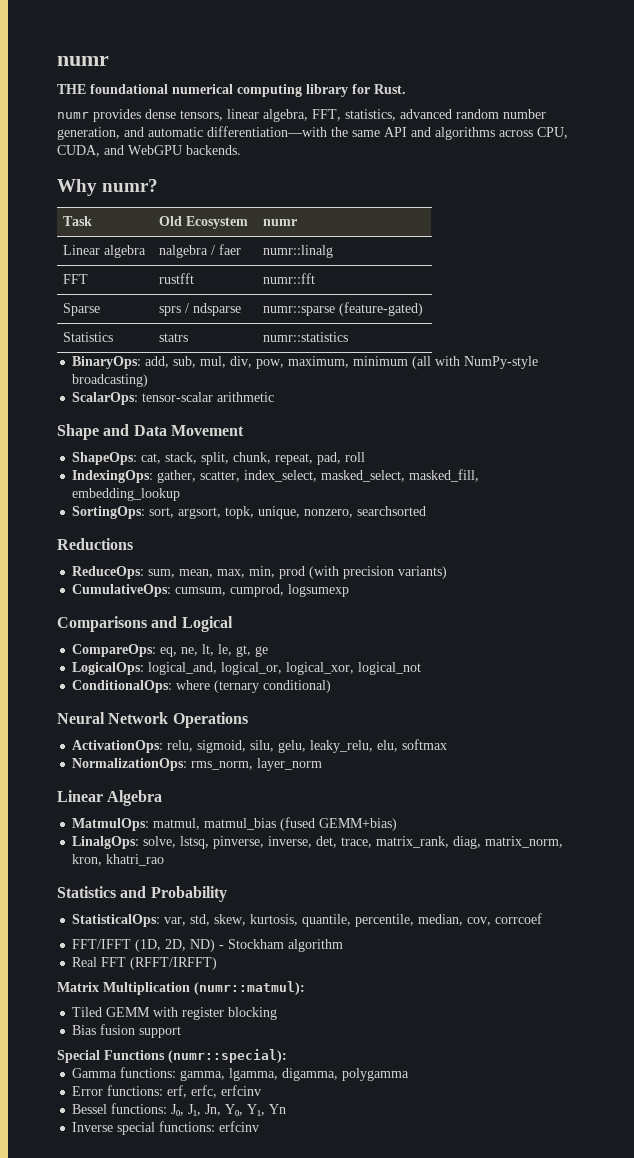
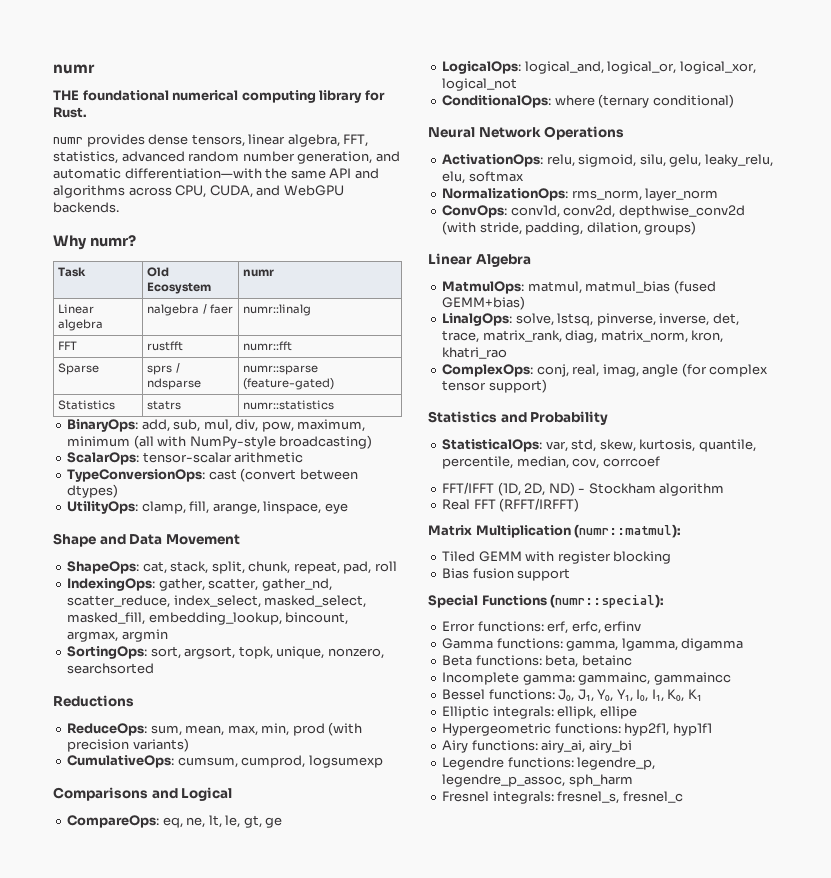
+ TypeConversionOps: cast (convert between dtypes)
+ UtilityOps: clamp, fill, arange, linspace, eye
- IndexingOps: gather, scatter, index_select, masked_select, masked_fill, embedding_lookup
+ IndexingOps: gather, scatter, gather_nd, scatter_reduce, index_select, masked_select, masked_fill, embedding_lookup, bincount, argmax, argmin
+ ConvOps: conv1d, conv2d, depthwise_conv2d (with stride, padding, dilation, groups)
+ ComplexOps: conj, real, imag, angle (for complex tensor support)
+ Error functions: erf, erfc, erfinv
- Gamma functions: gamma, lgamma, digamma, polygamma
- Error functions: erf, erfc, erfcinv
+ Gamma functions: gamma, lgamma, digamma
+ Beta functions: beta, betainc
+ Incomplete gamma: gammainc, gammaincc
- Bessel functions: J₀, J₁, Jn, Y₀, Y₁, Yn
- Inverse special functions: erfcinv
+ Bessel functions: J₀, J₁, Y₀, Y₁, I₀, I₁, K₀, K₁
+ Elliptic integrals: ellipk, ellipe
+ Hypergeometric functions: hyp2f1, hyp1f1
+ Airy functions: airy_ai, airy_bi
+ Legendre functions: legendre_p, legendre_p_assoc, sph_harm
+ Fresnel integrals: fresnel_s, fresnel_c

